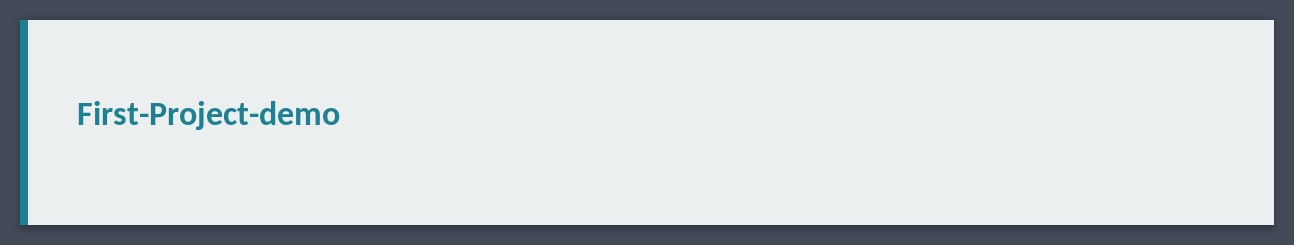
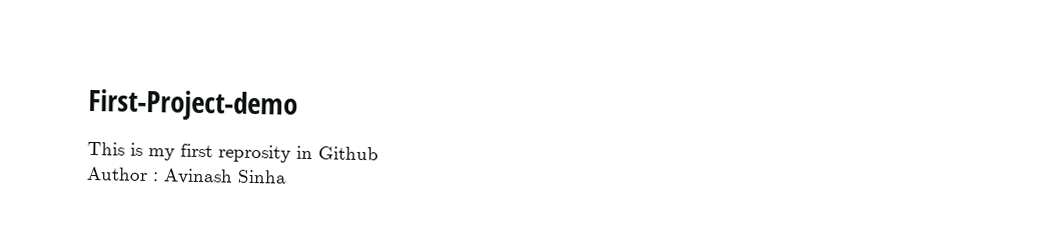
+ This is my first reprosity in Github
+ Author : Avinash Sinha

